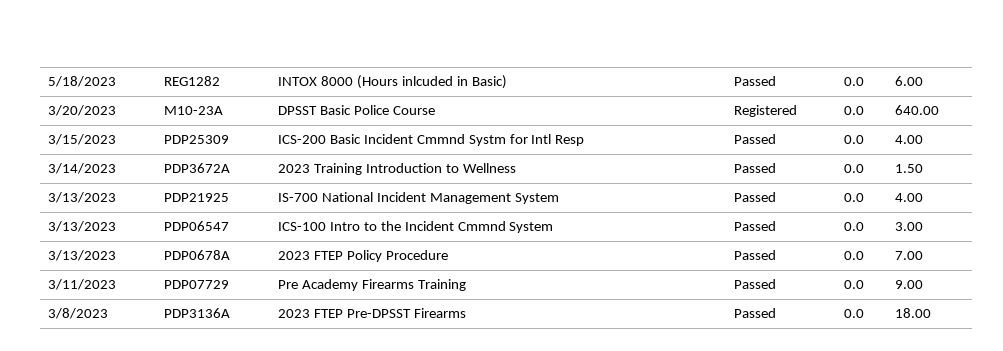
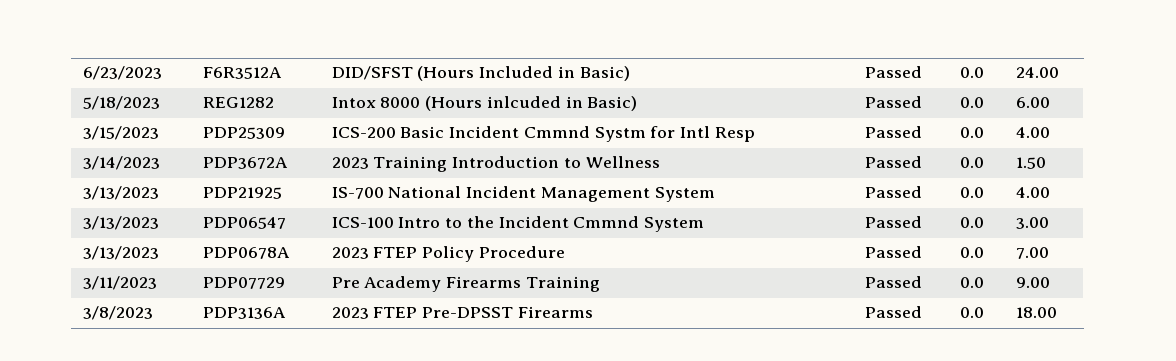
+ 6/23/2023 | F6R3512A | DID/SFST (Hours Included in Basic) | Passed | 0.0 | 24.00
- 5/18/2023 | REG1282 | INTOX 8000 (Hours inlcuded in Basic) | Passed | 0.0 | 6.00
+ 5/18/2023 | REG1282 | Intox 8000 (Hours inlcuded in Basic) | Passed | 0.0 | 6.00
- 3/20/2023 | M10-23A | DPSST Basic Police Course | Registered | 0.0 | 640.00

